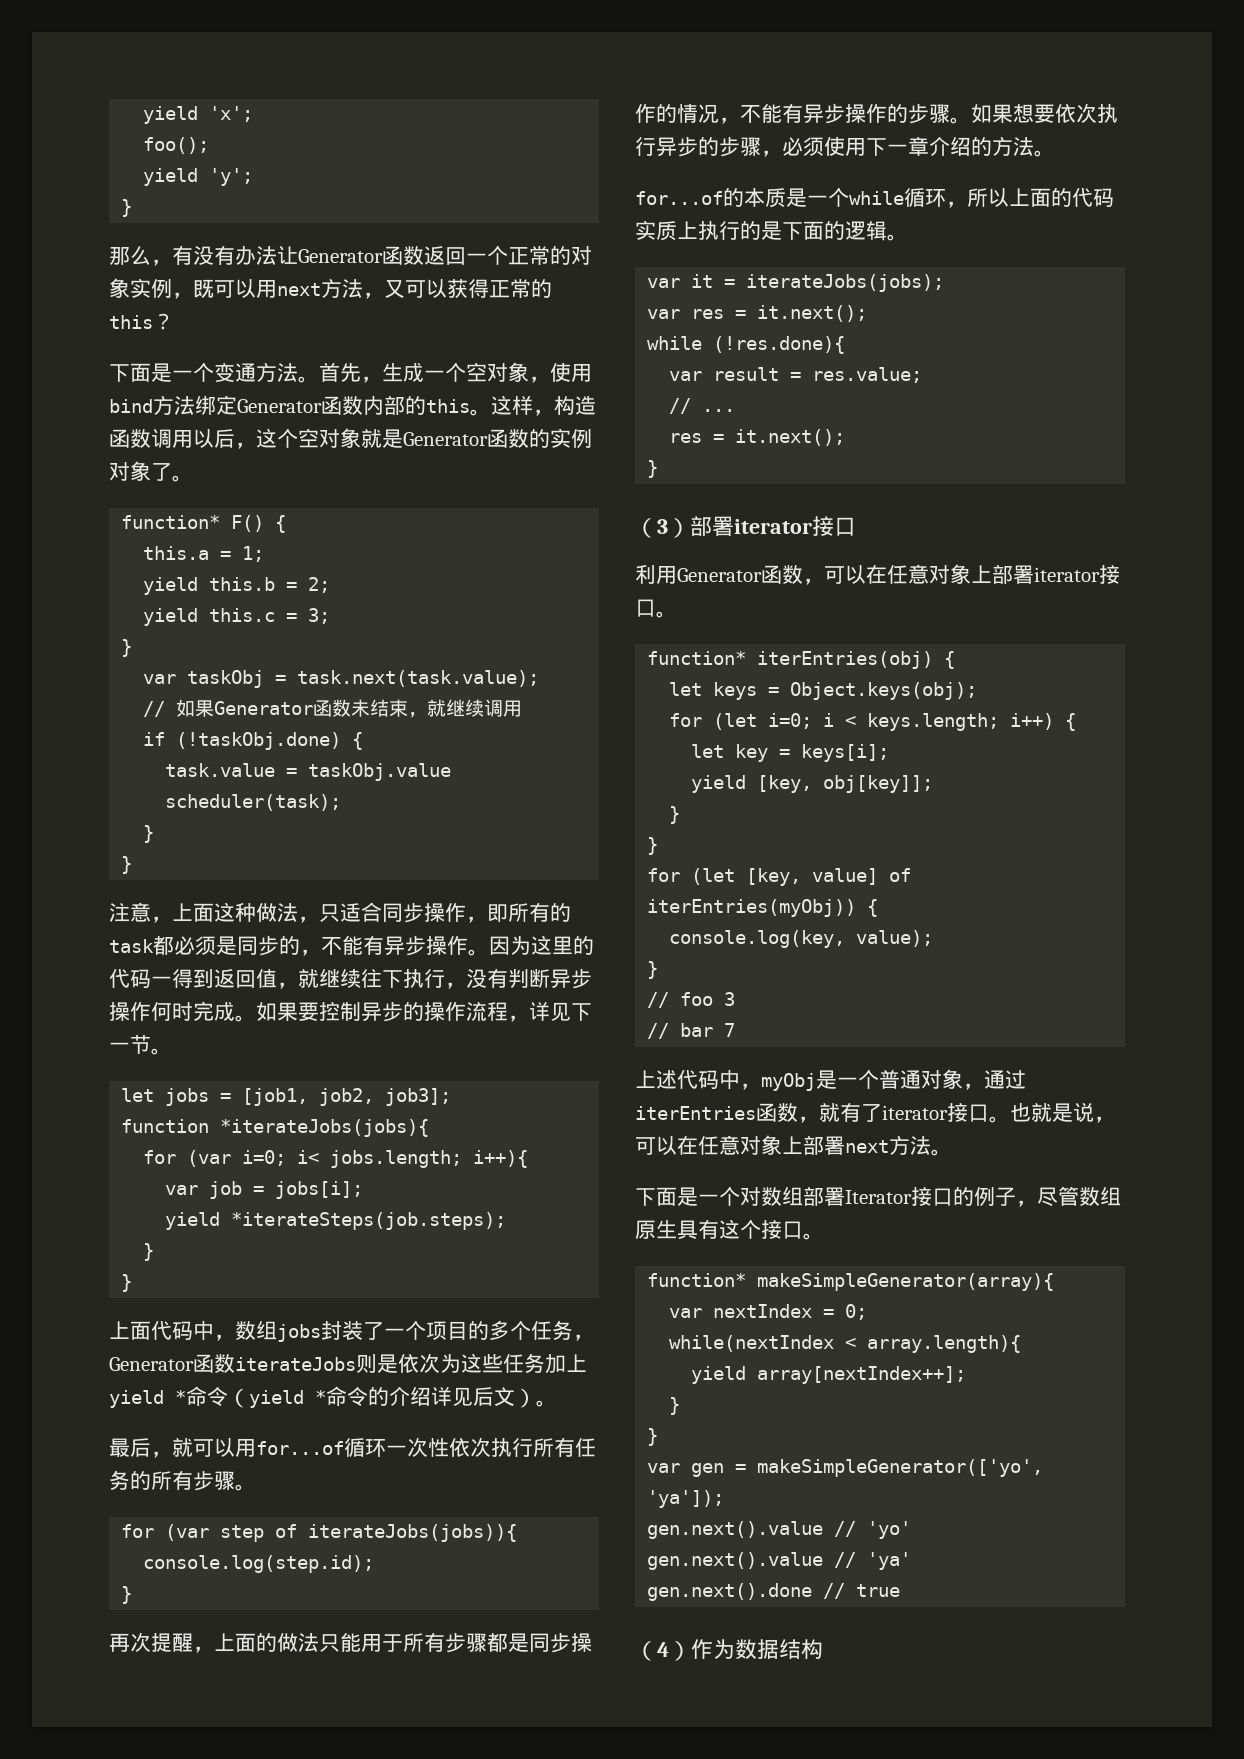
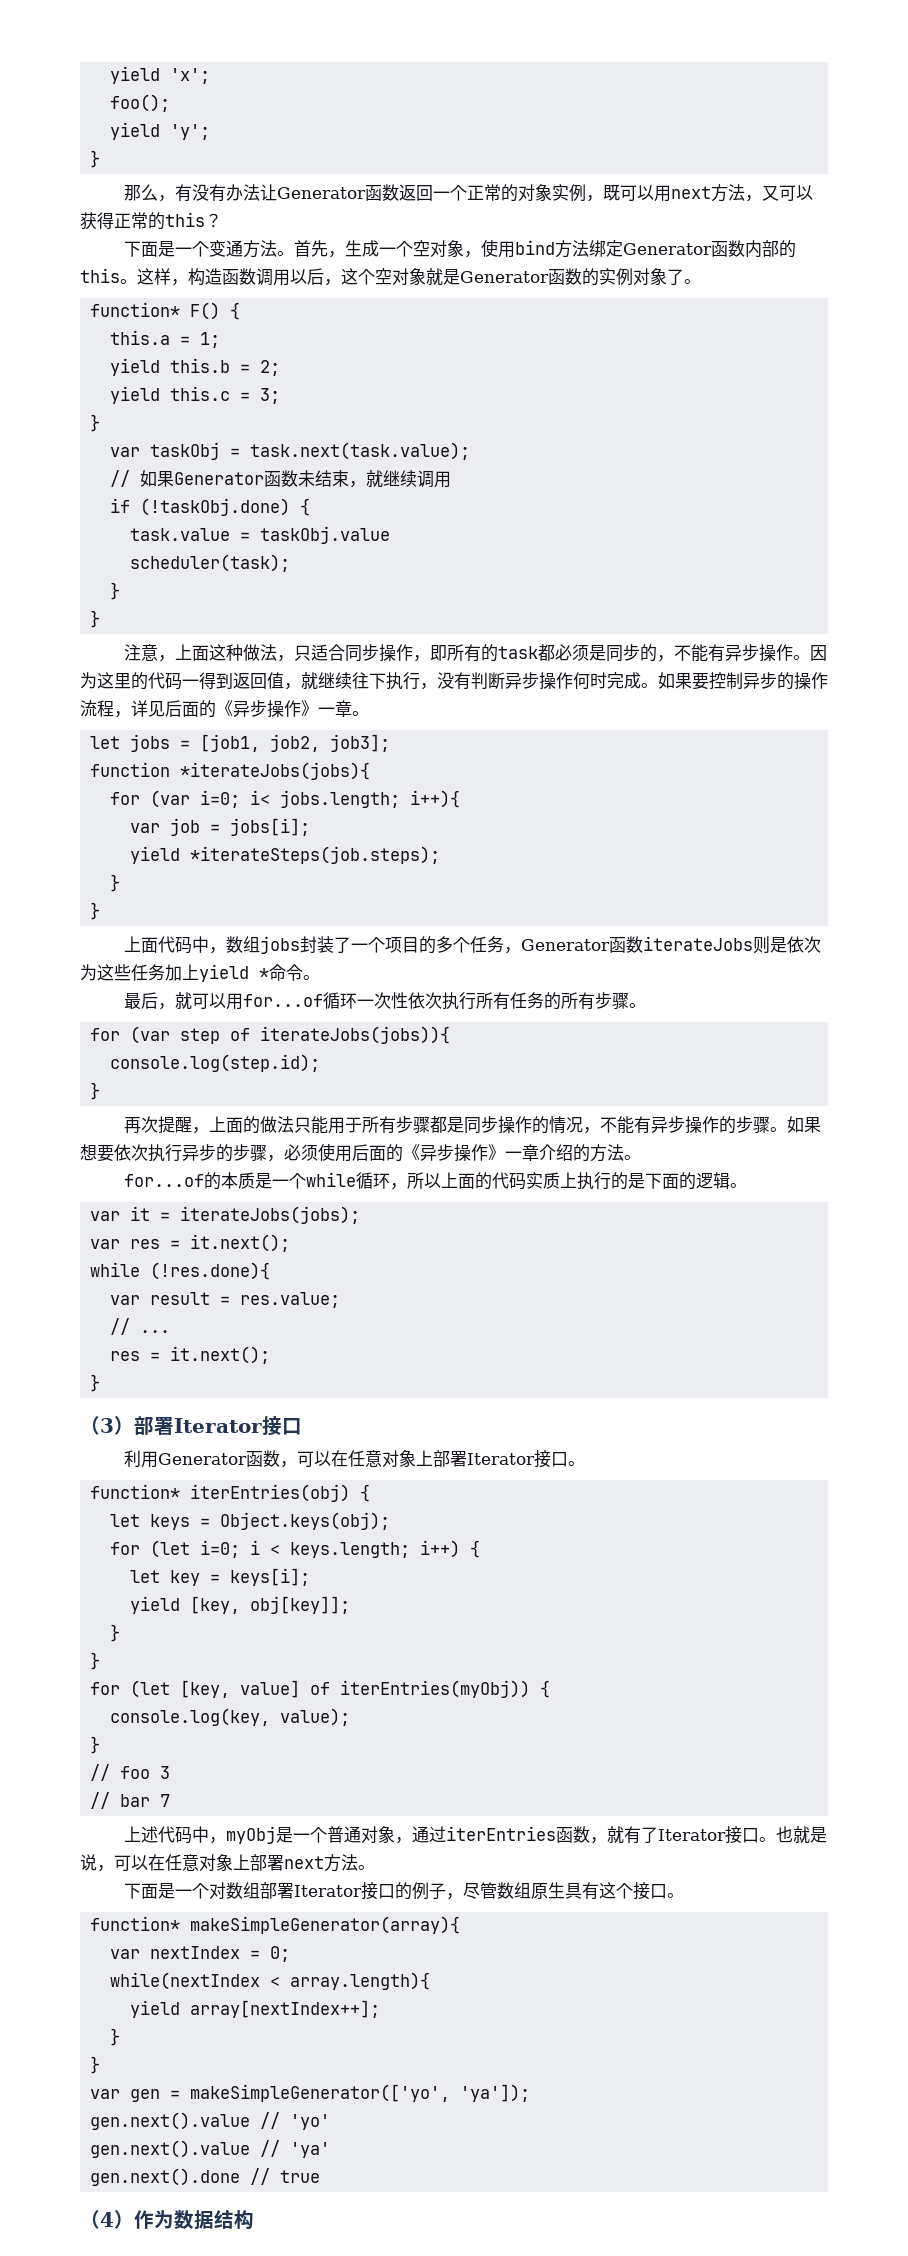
- 如果要控制异步的操作流程，详见下一节。
+ 如果要控制异步的操作流程，详见后面的《异步操作》一章。
- 上面代码中，数组jobs封装了一个项目的多个任务，Generator函数iterateJobs则是依次为这些任务加上yield *命令（yield *命令的介绍详见后文）。
+ 上面代码中，数组jobs封装了一个项目的多个任务，Generator函数iterateJobs则是依次为这些任务加上yield *命令。
- 如果想要依次执行异步的步骤，必须使用下一章介绍的方法。
+ 如果想要依次执行异步的步骤，必须使用后面的《异步操作》一章介绍的方法。
- （3）部署iterator接口
+ （3）部署Iterator接口
- 利用Generator函数，可以在任意对象上部署iterator接口。
+ 利用Generator函数，可以在任意对象上部署Iterator接口。
- 上述代码中，myObj是一个普通对象，通过iterEntries函数，就有了iterator接口。
+ 上述代码中，myObj是一个普通对象，通过iterEntries函数，就有了Iterator接口。

